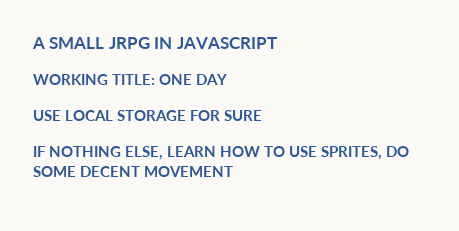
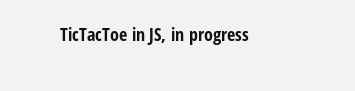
- A SMALL JRPG IN JAVASCRIPT
- WORKING TITLE: ONE DAY
- USE LOCAL STORAGE FOR SURE
- IF NOTHING ELSE, LEARN HOW TO USE SPRITES, DO SOME DECENT MOVEMENT
+ TicTacToe in JS, in progress

